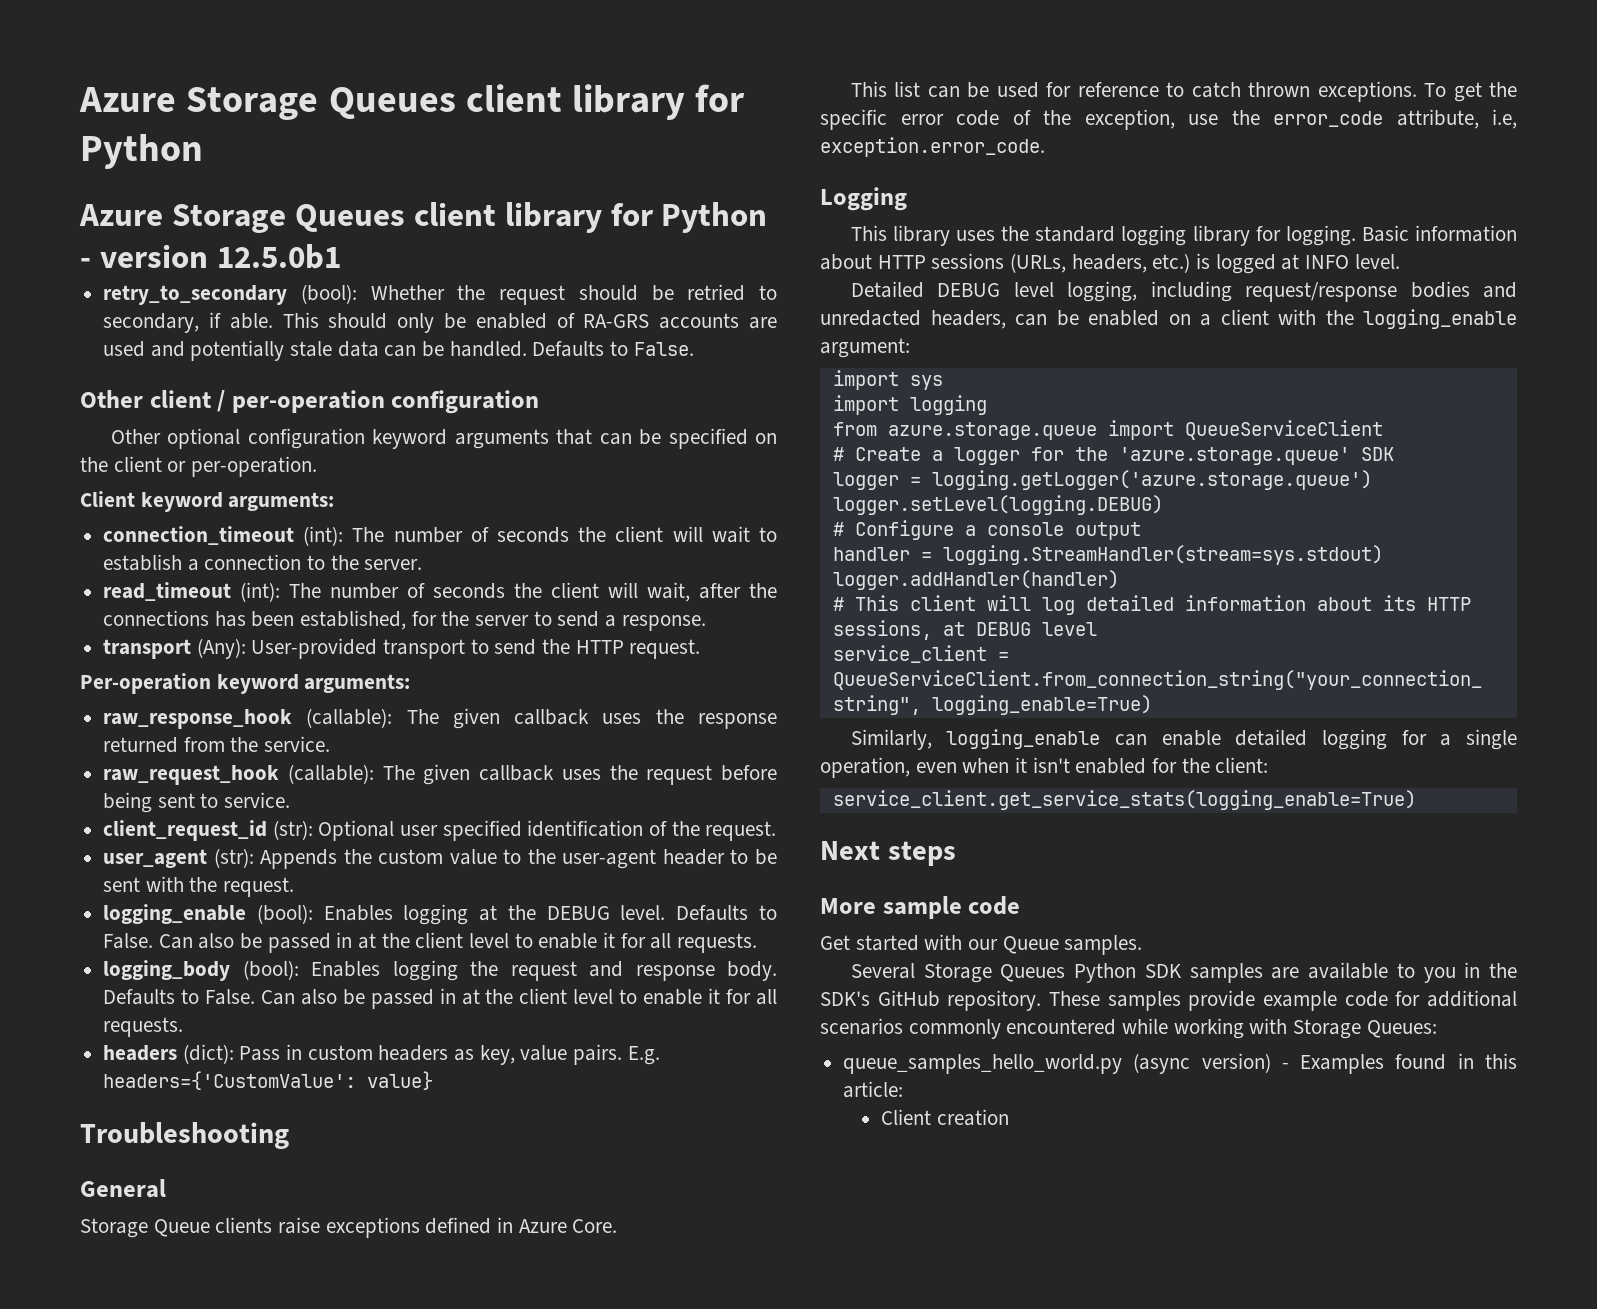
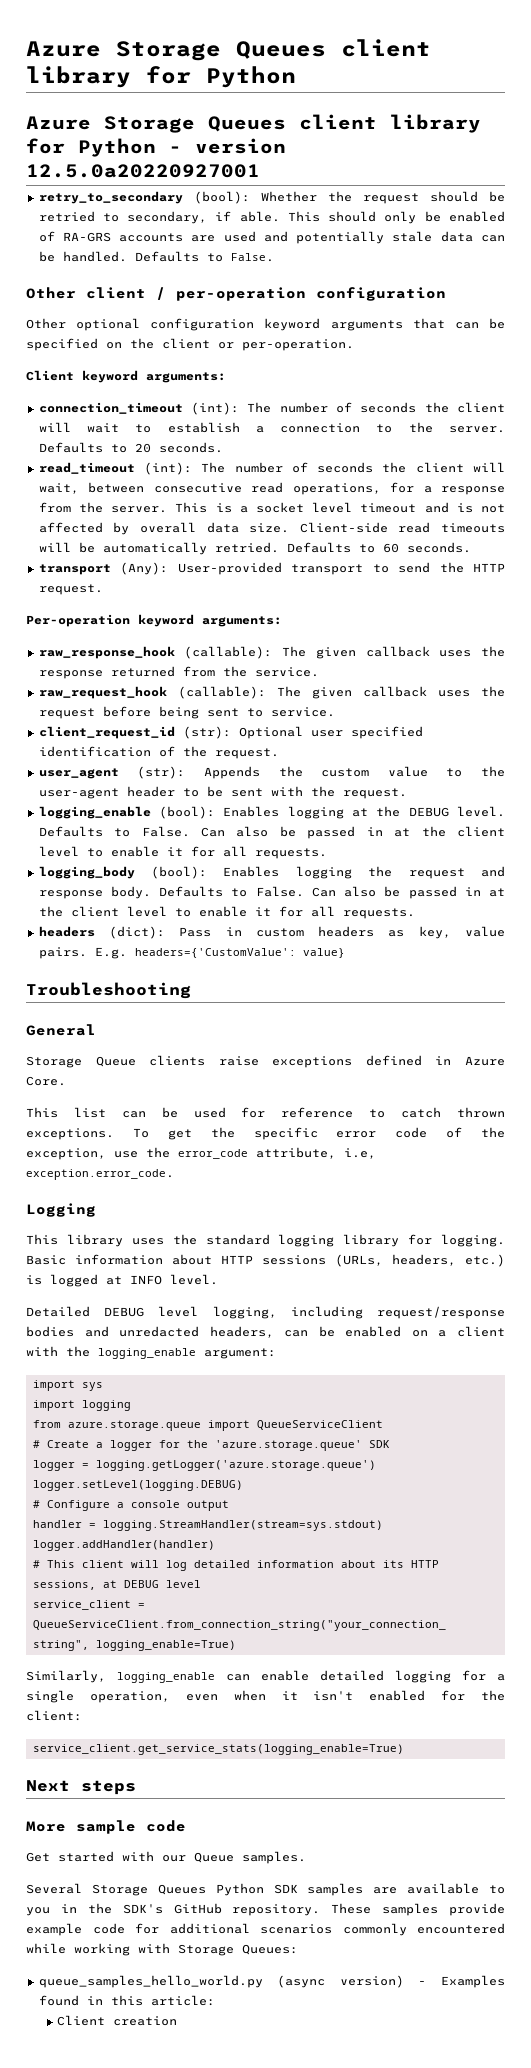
- Azure Storage Queues client library for Python - version 12.5.0b1
+ Azure Storage Queues client library for Python - version 12.5.0a20220927001
+ Defaults to 20 seconds.
- read_timeout (int): The number of seconds the client will wait, after the connections has been established, for the server to send a response.
+ read_timeout (int): The number of seconds the client will wait, between consecutive read operations, for a response from the server. This is a socket level timeout and is not affected by overall data size. Client-side read timeouts will be automatically retried. Defaults to 60 seconds.

